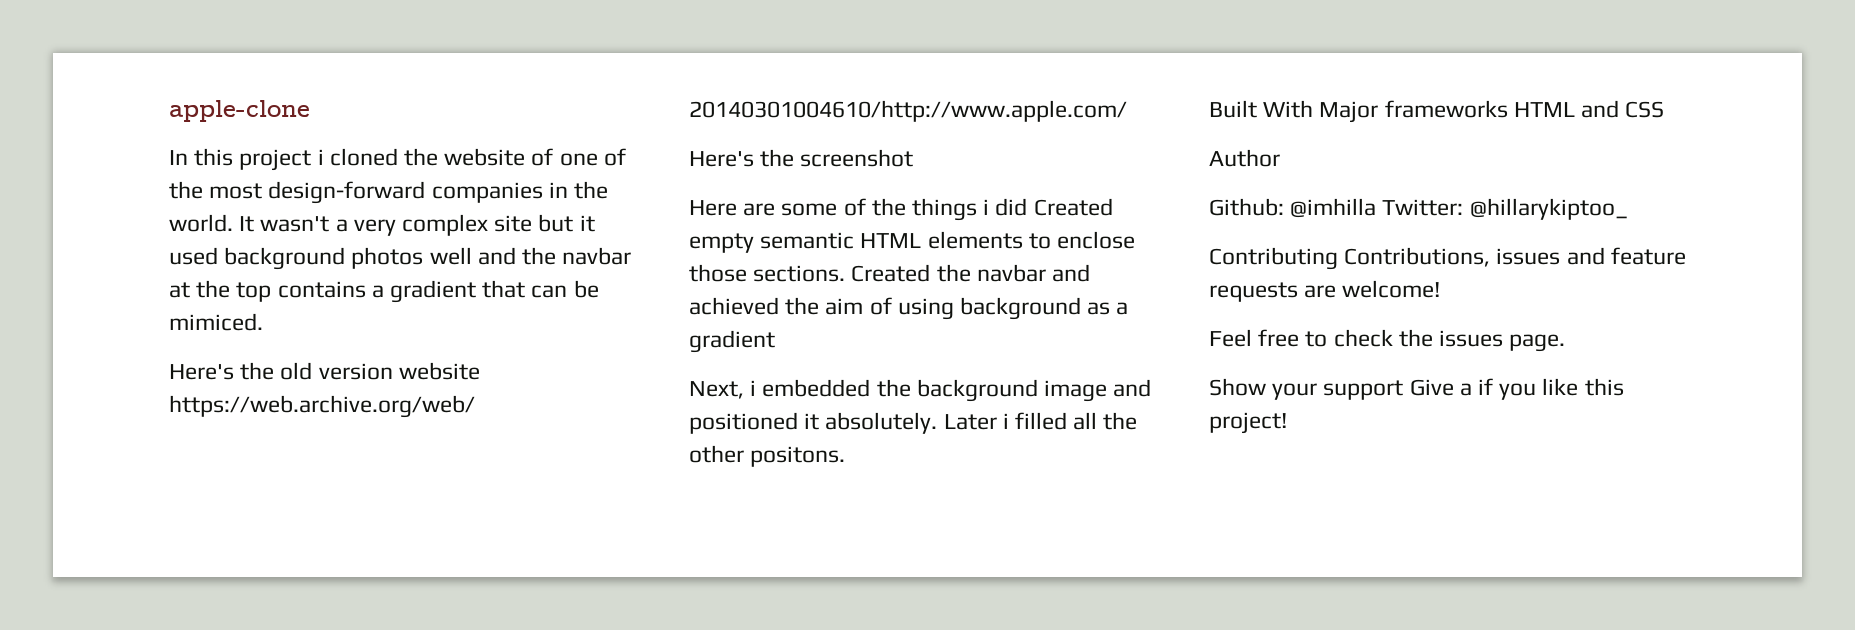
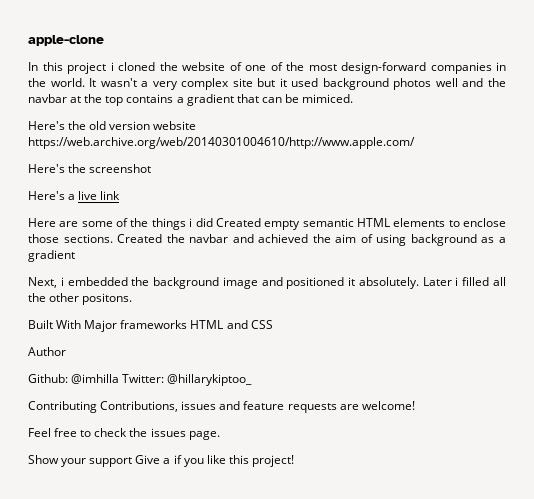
+ Here's a live link

